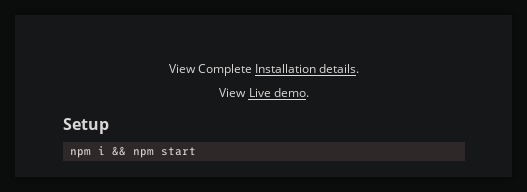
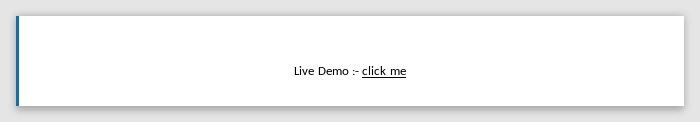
- View Complete Installation details.
- View Live demo.
- Setup
- npm i && npm start
+ Live Demo :- click me

